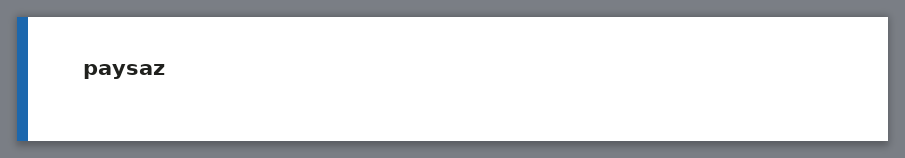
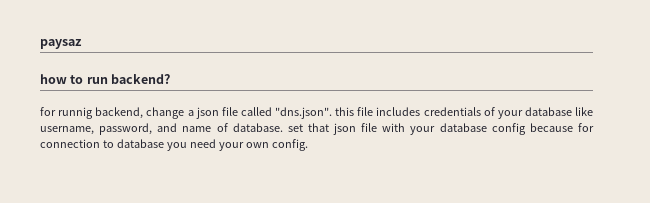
+ how to run backend?
+ for runnig backend, change a json file called "dns.json". this file includes credentials of your database like username, password, and name of database. set that json file with your database config because for connection to database you need your own config.

